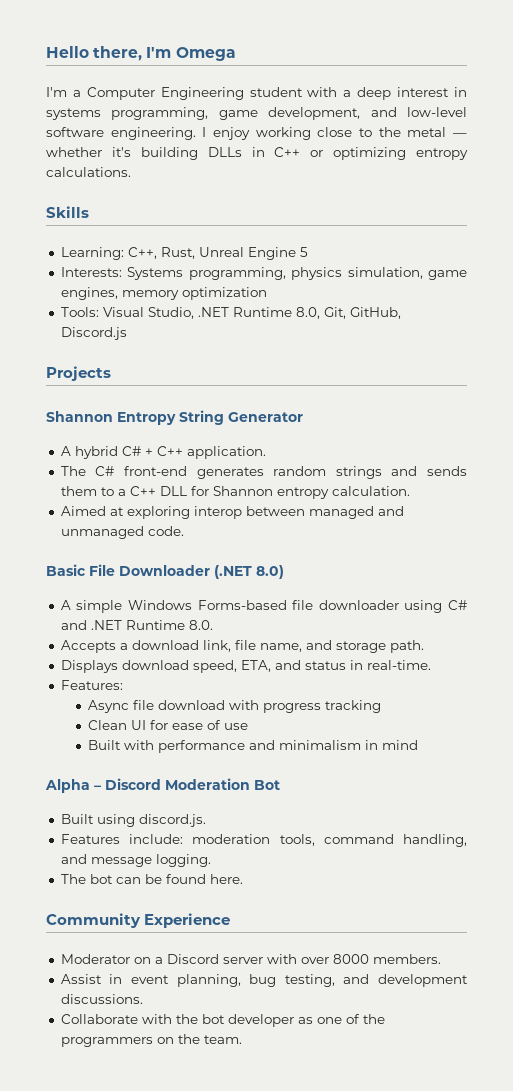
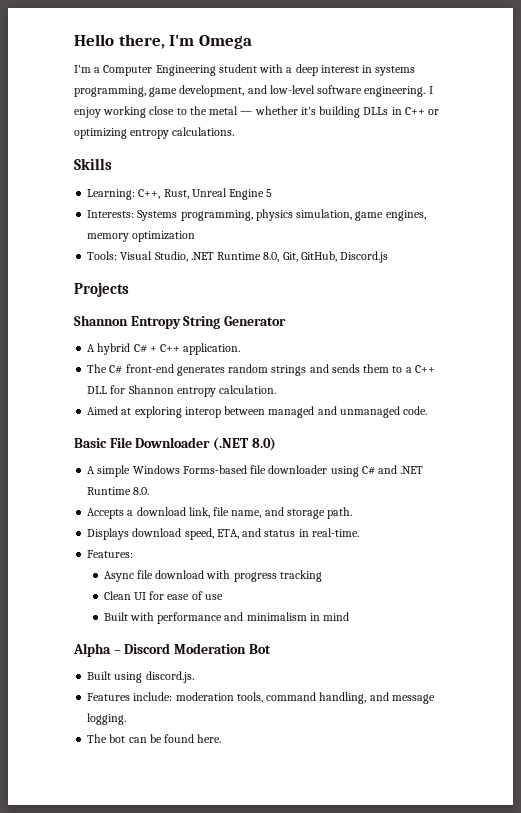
- Community Experience
- Moderator on a Discord server with over 8000 members.
- Assist in event planning, bug testing, and development discussions.
- Collaborate with the bot developer as one of the programmers on the team.

